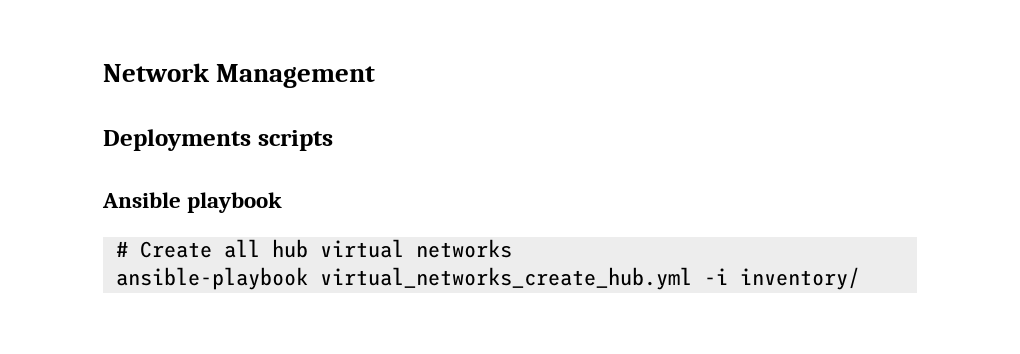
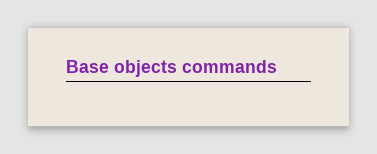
- Network Management
- Deployments scripts
- Ansible playbook
- # Create all hub virtual networks
- ansible-playbook virtual_networks_create_hub.yml -i inventory/
+ Base objects commands

